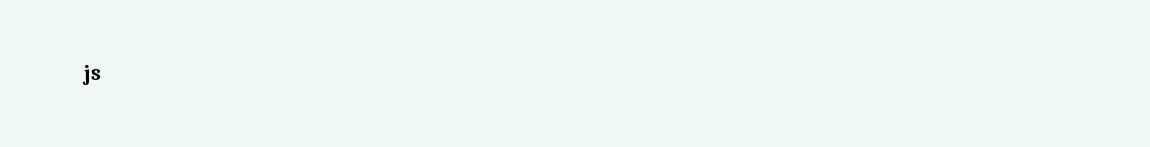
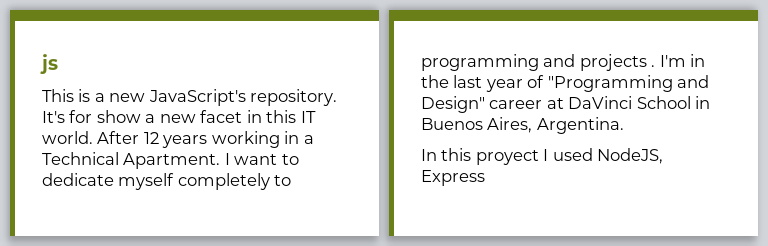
+ This is a new JavaScript's repository. It's for show a new facet in this IT world. After 12 years working in a Technical Apartment. I want to dedicate myself completely to programming and projects . I'm in the last year of "Programming and Design" career at DaVinci School in Buenos Aires, Argentina.
+ In this proyect I used NodeJS, Express

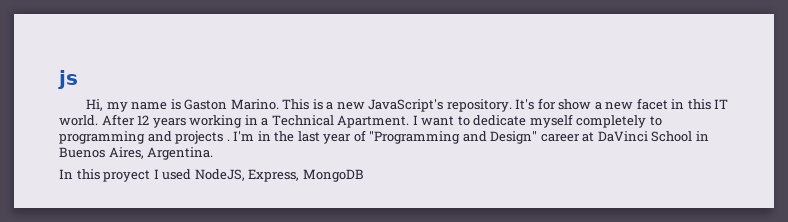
+ Hi, my name is Gaston Marino.
- In this proyect I used NodeJS, Express
+ In this proyect I used NodeJS, Express, MongoDB

